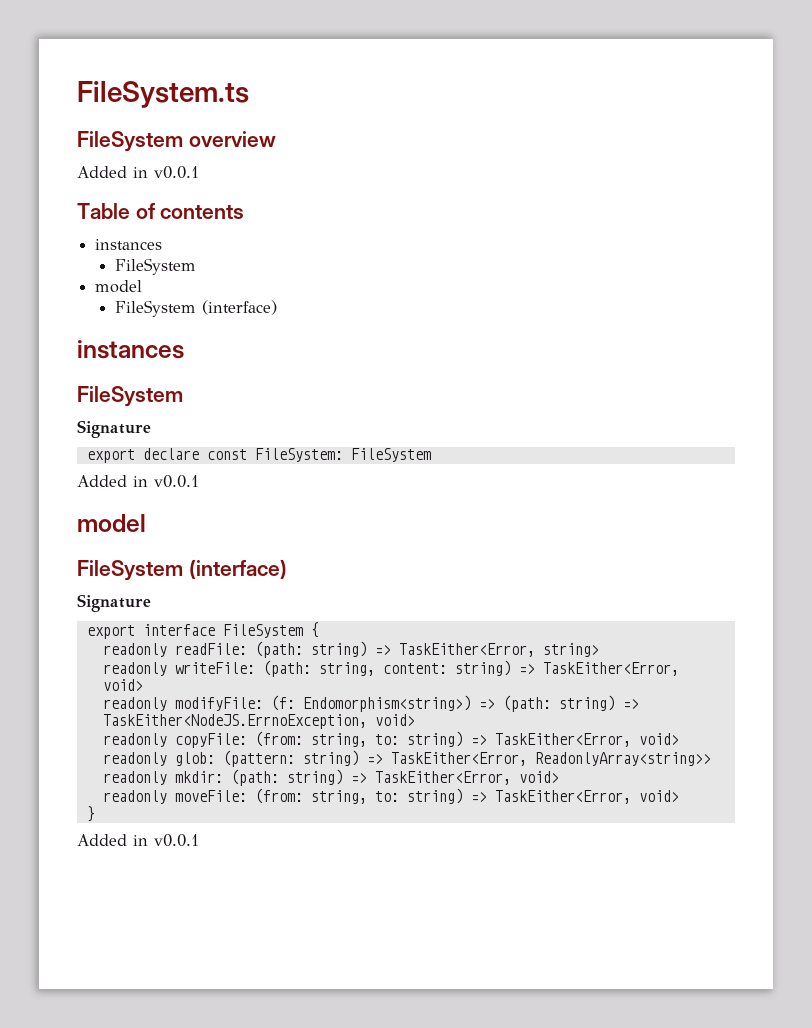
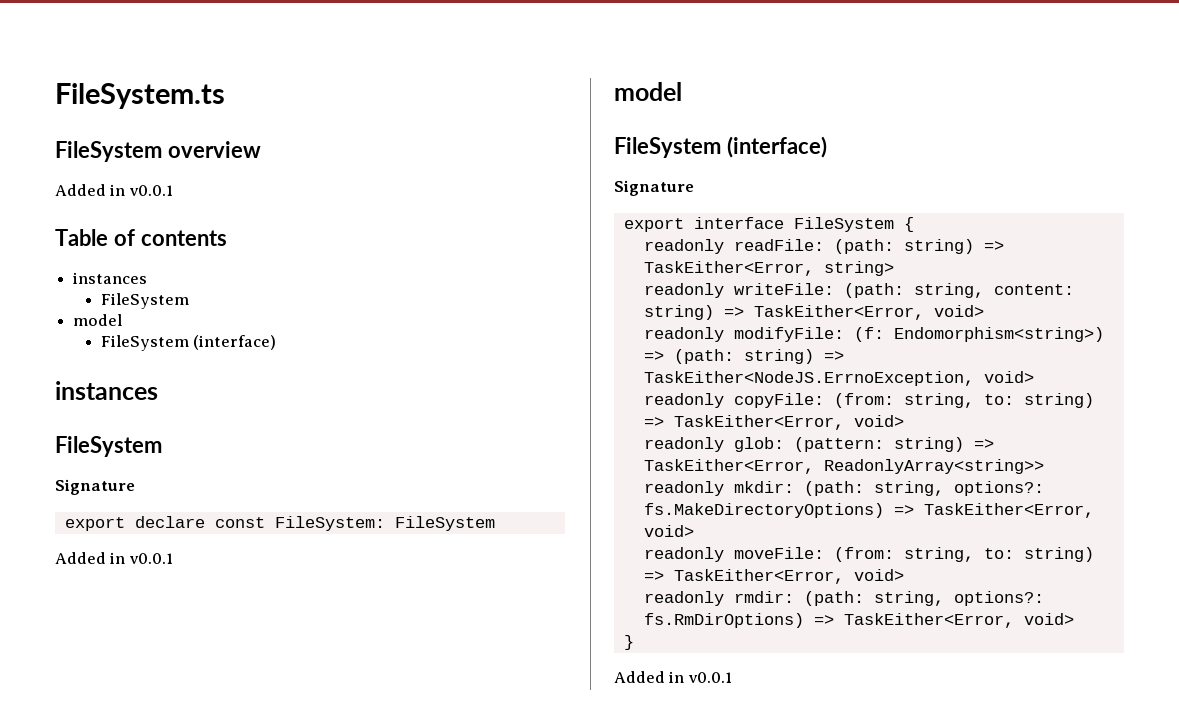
- readonly mkdir: (path: string) => TaskEither<Error, void>
+ readonly mkdir: (path: string, options?: fs.MakeDirectoryOptions) => TaskEither<Error, void>
+ readonly rmdir: (path: string, options?: fs.RmDirOptions) => TaskEither<Error, void>

